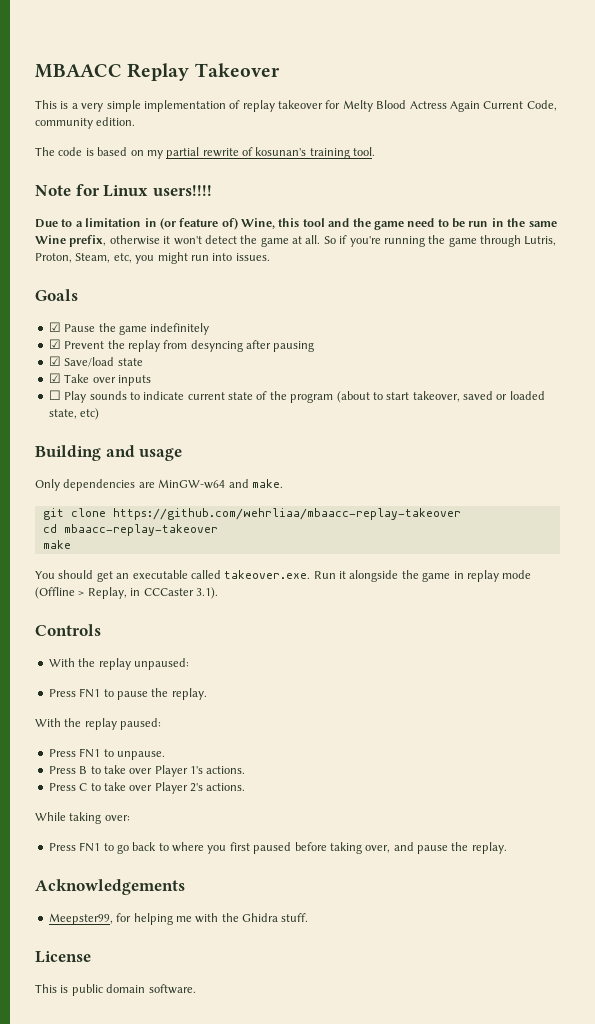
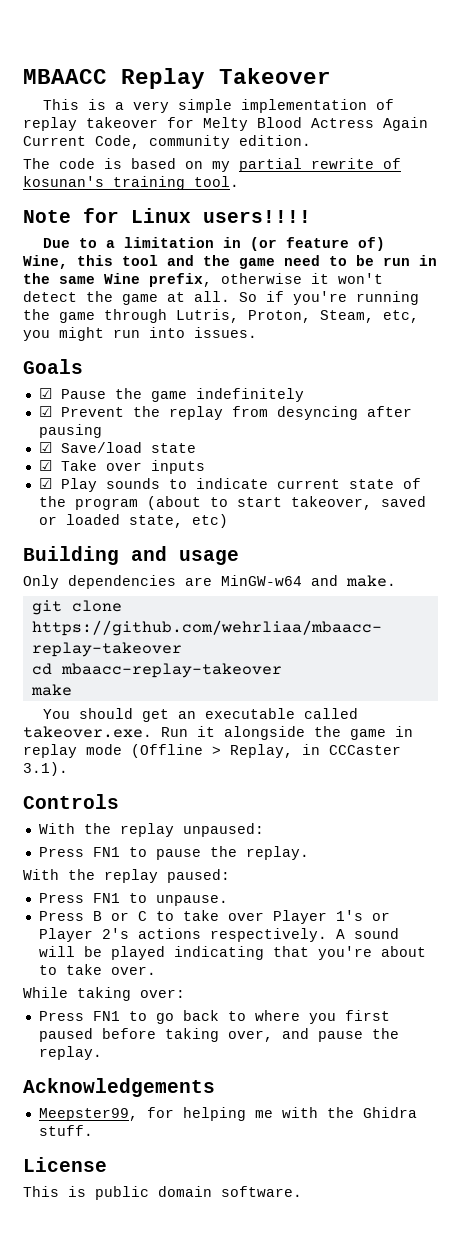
- ☐ Play sounds to indicate current state of the program (about to start takeover, saved or loaded state, etc)
+ ☑ Play sounds to indicate current state of the program (about to start takeover, saved or loaded state, etc)
- Press B to take over Player 1's actions.
- Press C to take over Player 2's actions.
+ Press B or C to take over Player 1's or Player 2's actions respectively. A sound will be played indicating that you're about to take over.

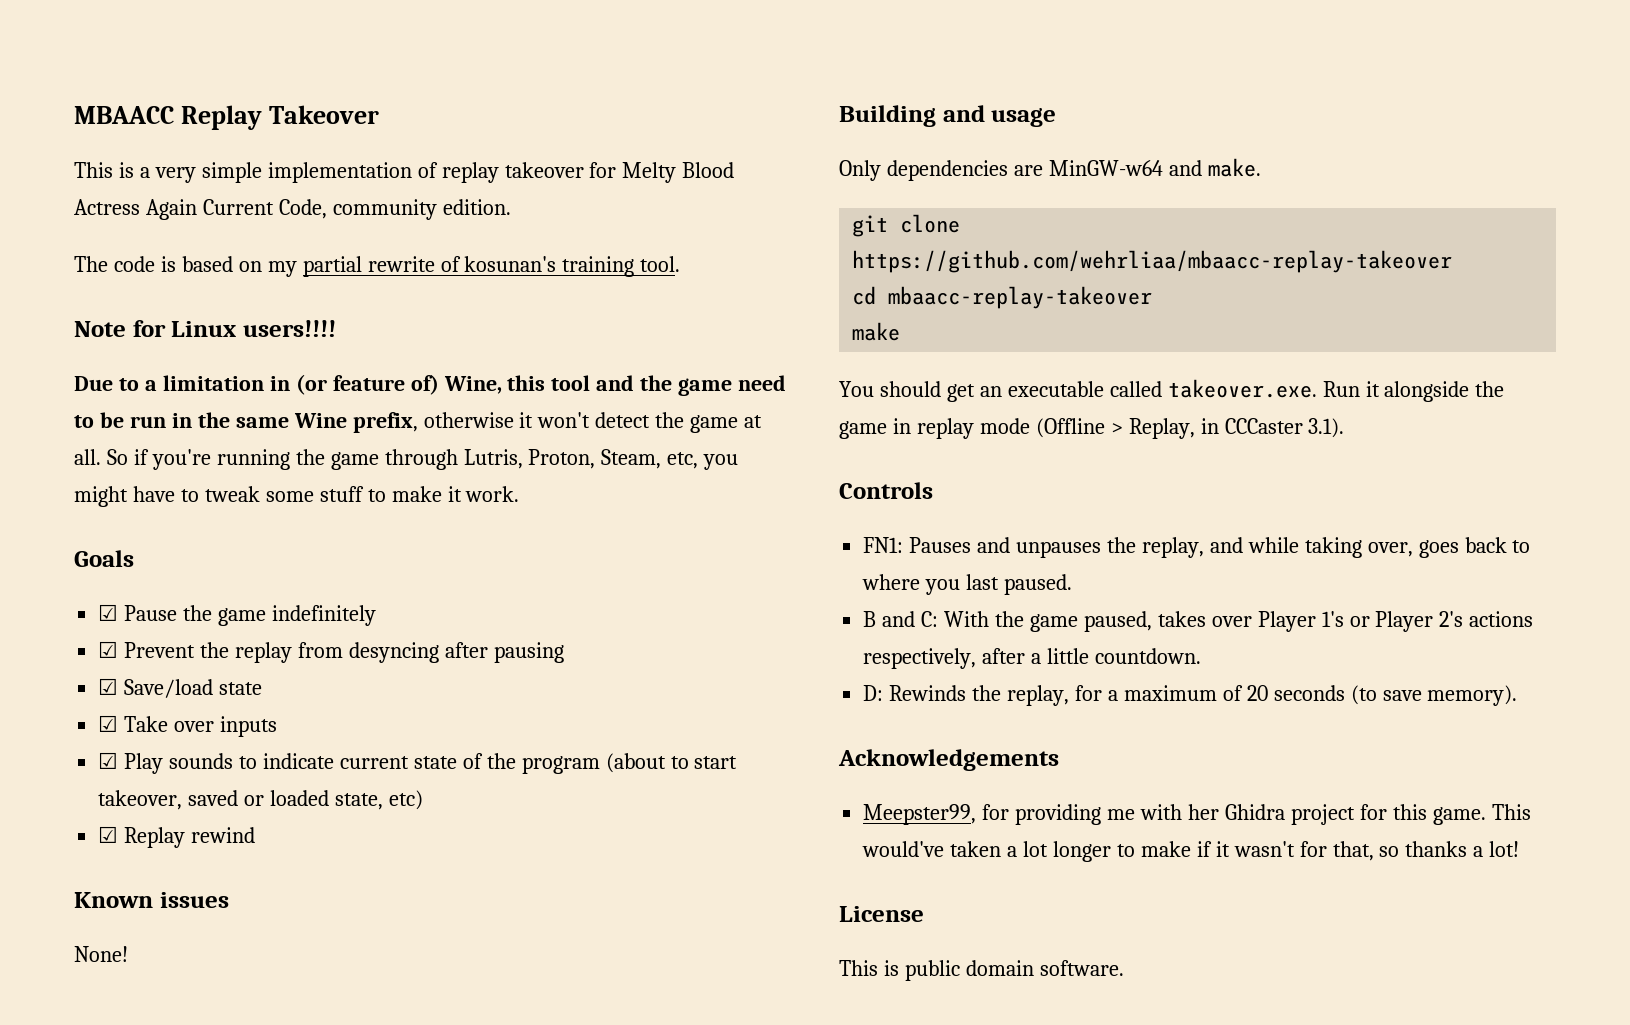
- So if you're running the game through Lutris, Proton, Steam, etc, you might run into issues.
+ So if you're running the game through Lutris, Proton, Steam, etc, you might have to tweak some stuff to make it work.
+ ☑ Replay rewind
+ Known issues
+ None!
- With the replay unpaused:
- Press FN1 to pause the replay.
- With the replay paused:
- Press FN1 to unpause.
- Press B or C to take over Player 1's or Player 2's actions respectively. A sound will be played indicating that you're about to take over.
- While taking over:
- Press FN1 to go back to where you first paused before taking over, and pause the replay.
+ FN1: Pauses and unpauses the replay, and while taking over, goes back to where you last paused.
+ B and C: With the game paused, takes over Player 1's or Player 2's actions respectively, after a little countdown.
+ D: Rewinds the replay, for a maximum of 20 seconds (to save memory).
- Meepster99, for helping me with the Ghidra stuff.
+ Meepster99, for providing me with her Ghidra project for this game. This would've taken a lot longer to make if it wasn't for that, so thanks a lot!

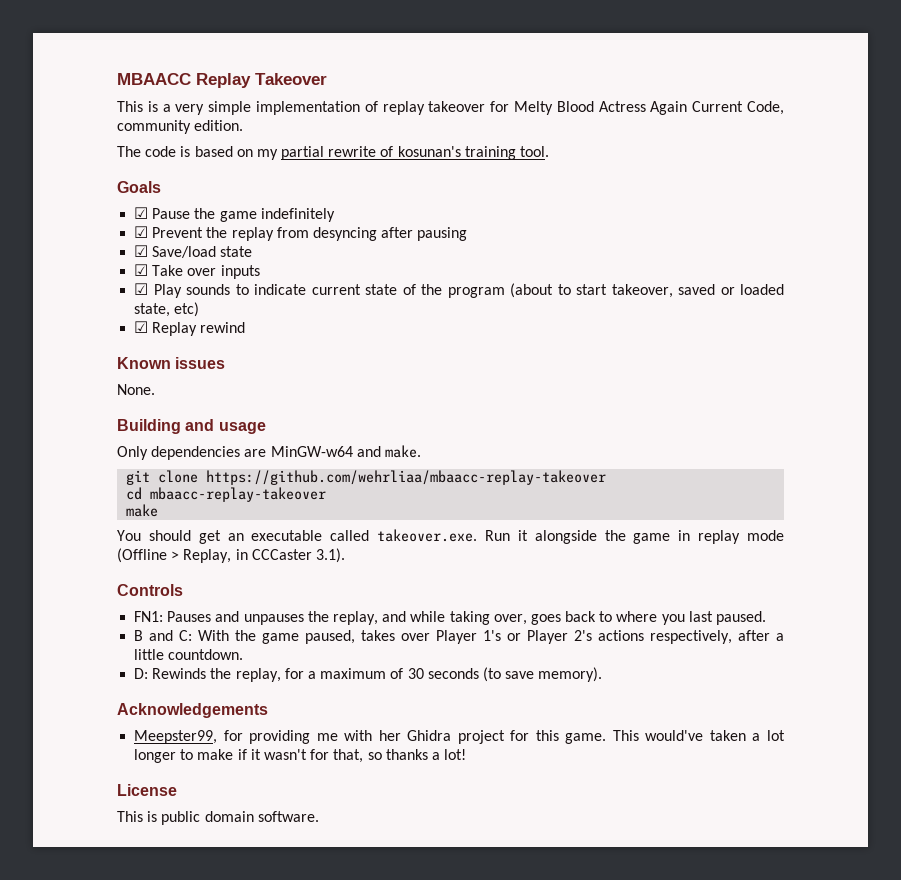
- Note for Linux users!!!!
- Due to a limitation in (or feature of) Wine, this tool and the game need to be run in the same Wine prefix, otherwise it won't detect the game at all. So if you're running the game through Lutris, Proton, Steam, etc, you might have to tweak some stuff to make it work.
- None!
+ None.
- D: Rewinds the replay, for a maximum of 20 seconds (to save memory).
+ D: Rewinds the replay, for a maximum of 30 seconds (to save memory).

